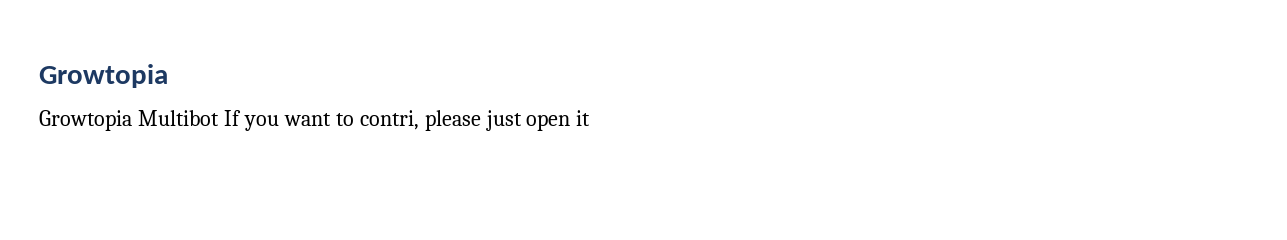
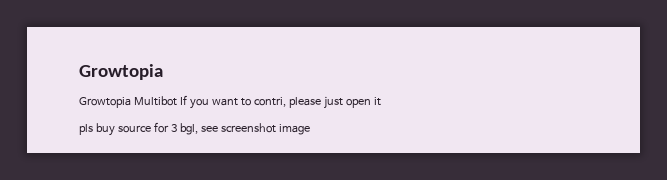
+ pls buy source for 3 bgl, see screenshot image

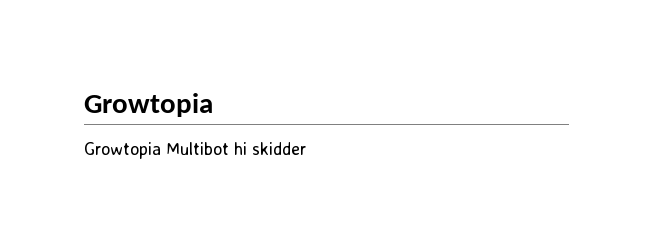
- Growtopia Multibot If you want to contri, please just open it
- pls buy source for 3 bgl, see screenshot image
+ Growtopia Multibot hi skidder

